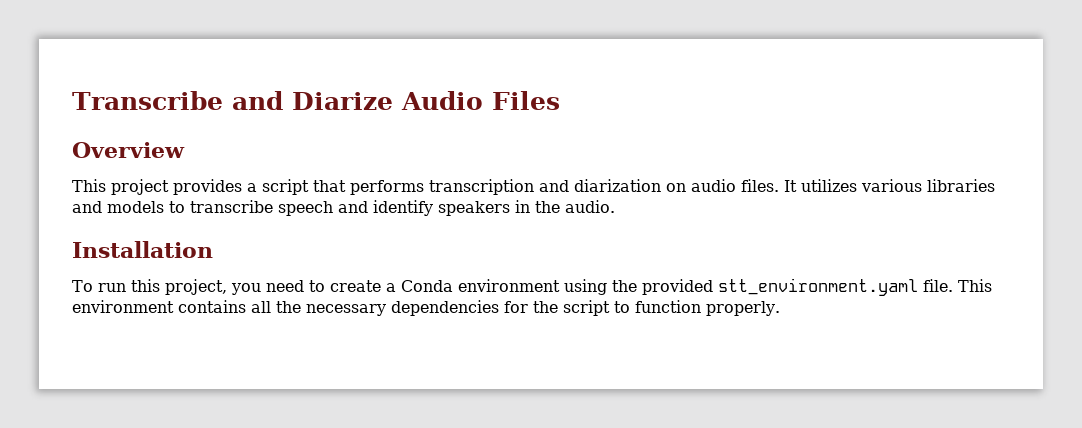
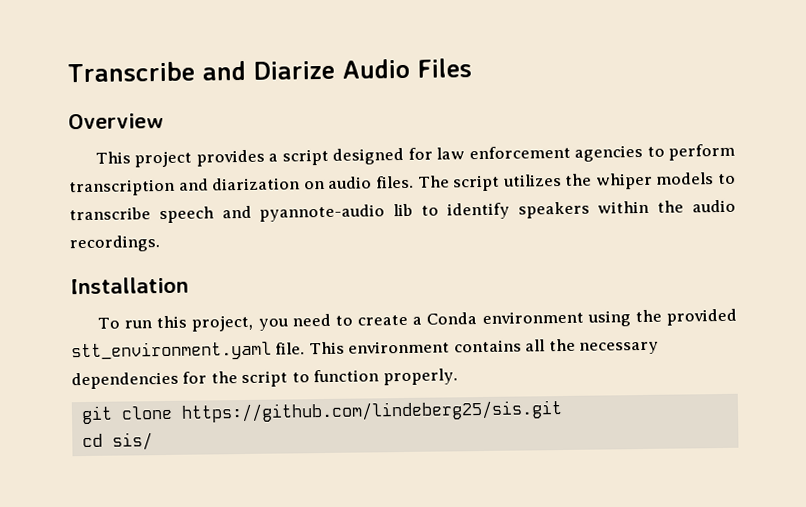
- This project provides a script that performs transcription and diarization on audio files.
+ This project provides a script designed for law enforcement agencies to perform transcription and diarization on audio files.
- It utilizes various libraries and models to transcribe speech and identify speakers in the audio.
+ The script utilizes the whiper models to transcribe speech and pyannote-audio lib to identify speakers within the audio recordings.
+ git clone https://github.com/lindeberg25/sis.git
+ cd sis/

